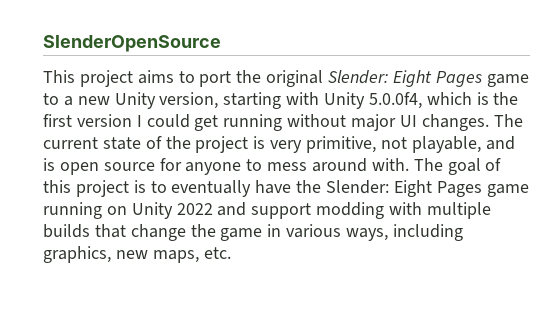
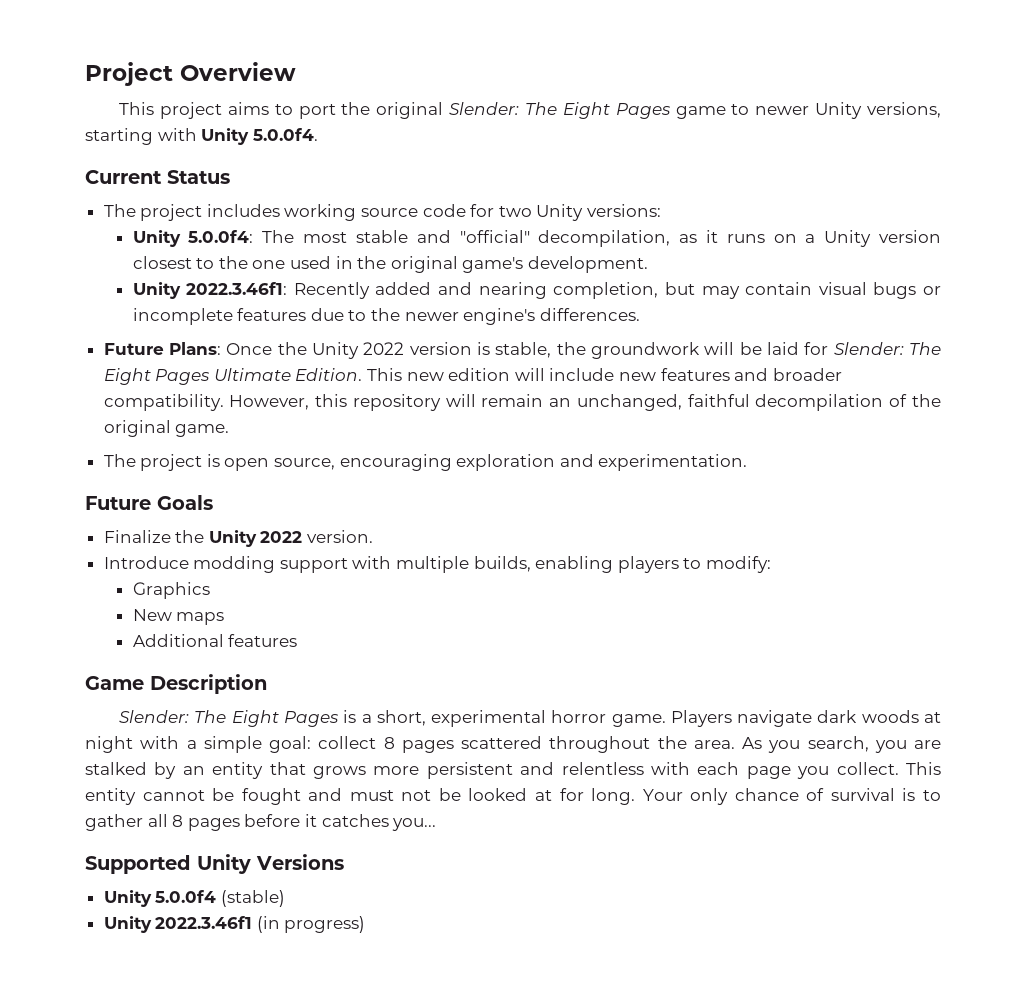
- SlenderOpenSource
+ Project Overview
- This project aims to port the original Slender: Eight Pages game to a new Unity version, starting with Unity 5.0.0f4, which is the first version I could get running without major UI changes. The current state of the project is very primitive, not playable, and is open source for anyone to mess around with. The goal of this project is to eventually have the Slender: Eight Pages game running on Unity 2022 and support modding with multiple builds that change the game in various ways, including graphics, new maps, etc.
+ This project aims to port the original Slender: The Eight Pages game to newer Unity versions, starting with Unity 5.0.0f4.
+ Current Status
+ The project includes working source code for two Unity versions:
+ Unity 5.0.0f4: The most stable and "official" decompilation, as it runs on a Unity version closest to the one used in the original game's development.
+ Unity 2022.3.46f1: Recently added and nearing completion, but may contain visual bugs or incomplete features due to the newer engine's differences.
+ Future Plans: Once the Unity 2022 version is stable, the groundwork will be laid for Slender: The Eight Pages Ultimate Edition. This new edition will include new features and broader compatibility. However, this repository will remain an unchanged, faithful decompilation of the original game.
+ The project is open source, encouraging exploration and experimentation.
+ Future Goals
+ Finalize the Unity 2022 version.
+ Introduce modding support with multiple builds, enabling players to modify:
+ Graphics
+ New maps
+ Additional features
+ Game Description
+ Slender: The Eight Pages is a short, experimental horror game. Players navigate dark woods at night with a simple goal: collect 8 pages scattered throughout the area. As you search, you are stalked by an entity that grows more persistent and relentless with each page you collect. This entity cannot be fought and must not be looked at for long. Your only chance of survival is to gather all 8 pages before it catches you...
+ Supported Unity Versions
+ Unity 5.0.0f4 (stable)
+ Unity 2022.3.46f1 (in progress)

